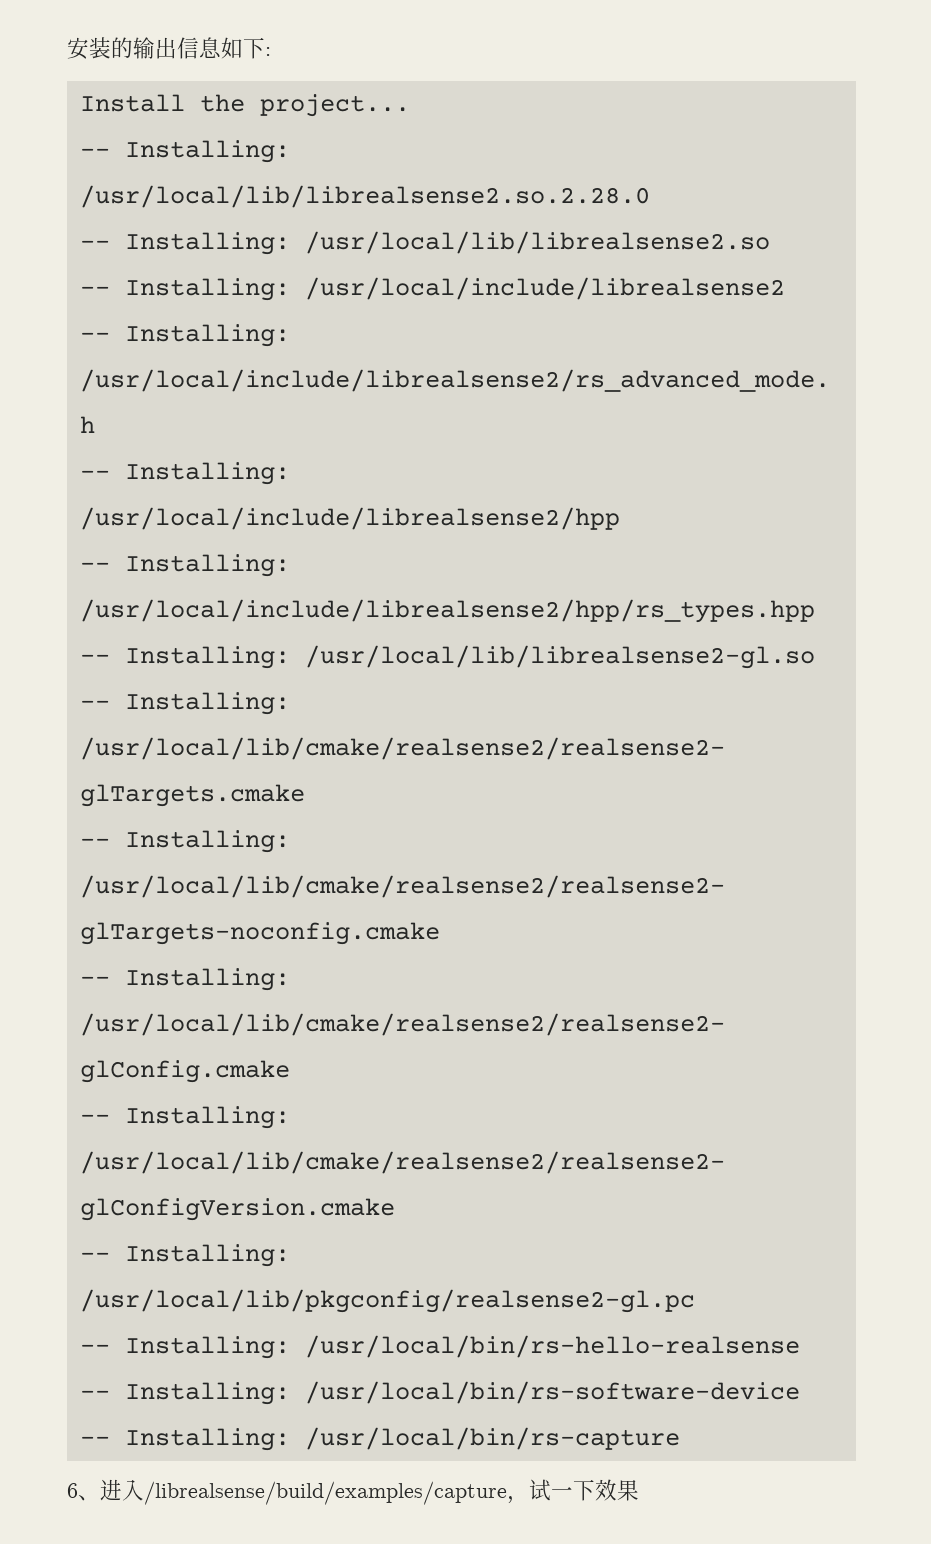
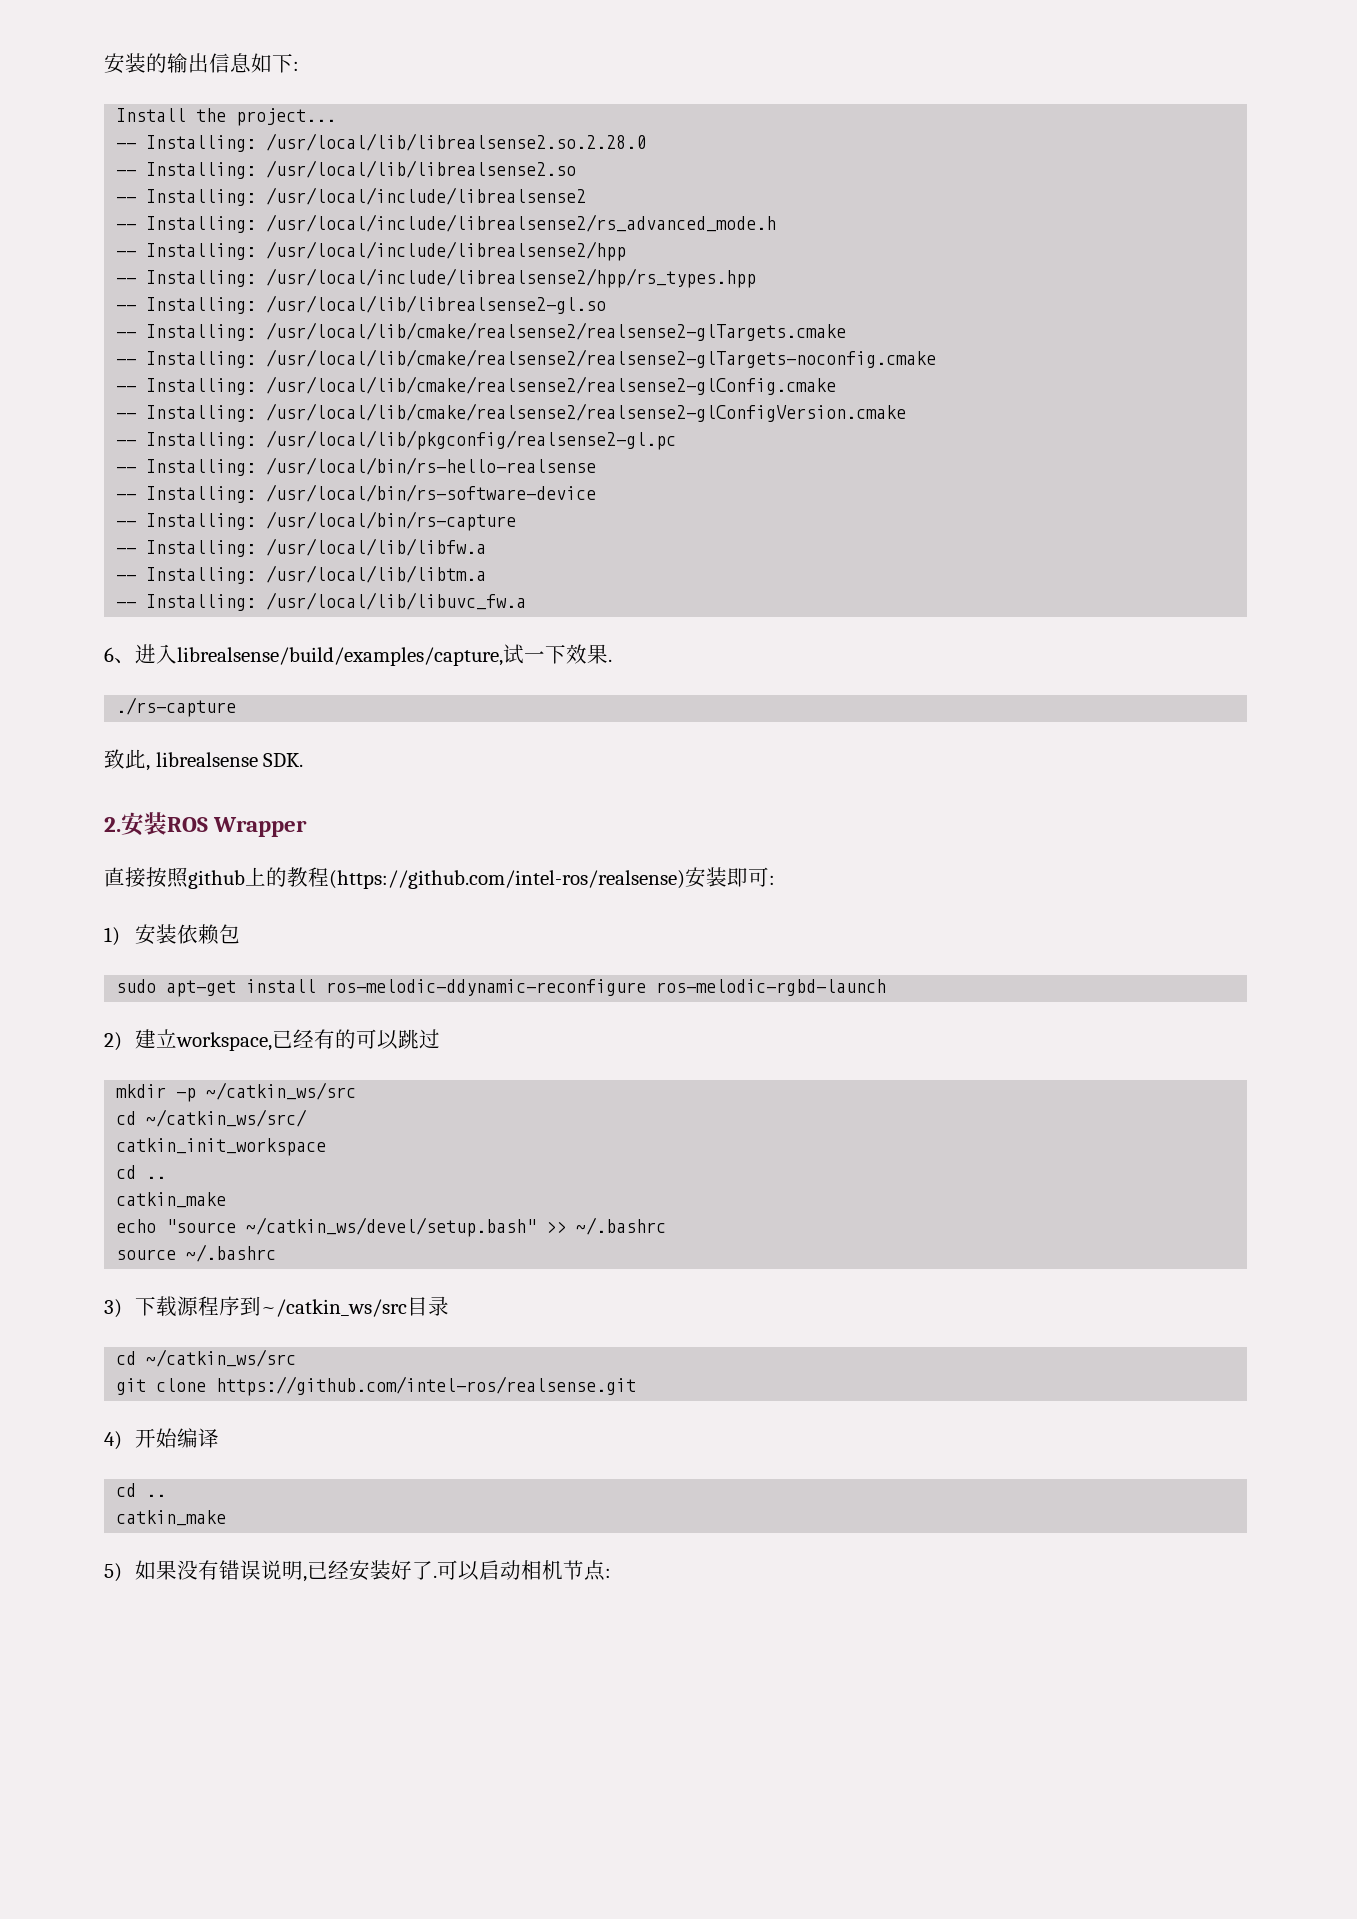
+ -- Installing: /usr/local/lib/libfw.a
+ -- Installing: /usr/local/lib/libtm.a
+ -- Installing: /usr/local/lib/libuvc_fw.a
- 6、进入/librealsense/build/examples/capture，试一下效果
+ 6、进入librealsense/build/examples/capture,试一下效果.
+ ./rs-capture
+ 致此, librealsense SDK.
+ 2.安装ROS Wrapper
+ 直接按照github上的教程(https://github.com/intel-ros/realsense)安装即可:
+ 1)安装依赖包
+ sudo apt-get install ros-melodic-ddynamic-reconfigure ros-melodic-rgbd-launch
+ 2)建立workspace,已经有的可以跳过
+ mkdir -p ~/catkin_ws/src
+ cd ~/catkin_ws/src/
+ catkin_init_workspace
+ cd ..
+ catkin_make
+ echo "source ~/catkin_ws/devel/setup.bash" >> ~/.bashrc
+ source ~/.bashrc
+ 3)下载源程序到~/catkin_ws/src目录
+ cd ~/catkin_ws/src
+ git clone https://github.com/intel-ros/realsense.git
+ 4)开始编译
+ cd ..
+ catkin_make
+ 5)如果没有错误说明,已经安装好了.可以启动相机节点:

